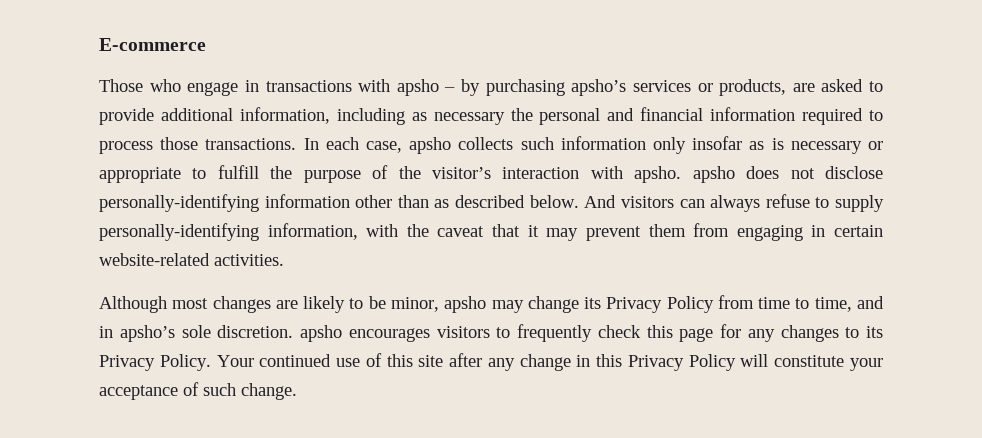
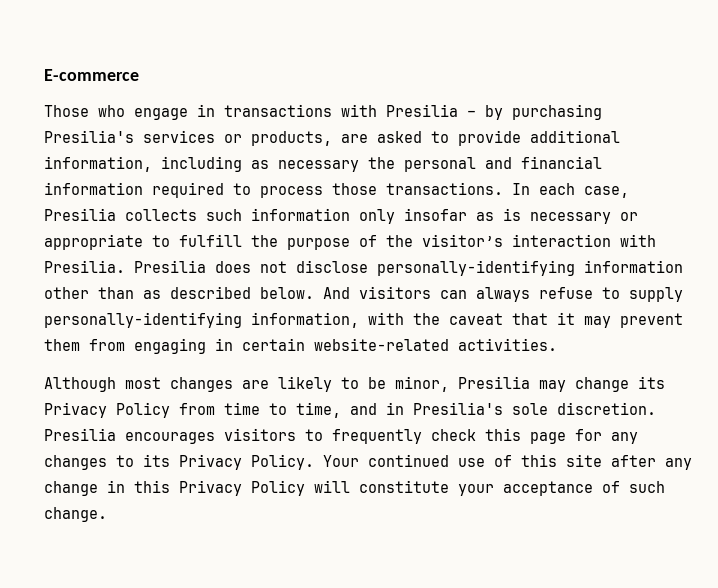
- Those who engage in transactions with apsho – by purchasing apsho’s services or products, are asked to provide additional information, including as necessary the personal and financial information required to process those transactions.
+ Those who engage in transactions with Presilia – by purchasing Presilia's services or products, are asked to provide additional information, including as necessary the personal and financial information required to process those transactions.
- In each case, apsho collects such information only insofar as is necessary or appropriate to fulfill the purpose of the visitor’s interaction with apsho. apsho does not disclose personally-identifying information other than as described below.
+ In each case, Presilia collects such information only insofar as is necessary or appropriate to fulfill the purpose of the visitor’s interaction with Presilia. Presilia does not disclose personally-identifying information other than as described below.
- Although most changes are likely to be minor, apsho may change its Privacy Policy from time to time, and in apsho’s sole discretion. apsho encourages visitors to frequently check this page for any changes to its Privacy Policy.
+ Although most changes are likely to be minor, Presilia may change its Privacy Policy from time to time, and in Presilia's sole discretion. Presilia encourages visitors to frequently check this page for any changes to its Privacy Policy.

